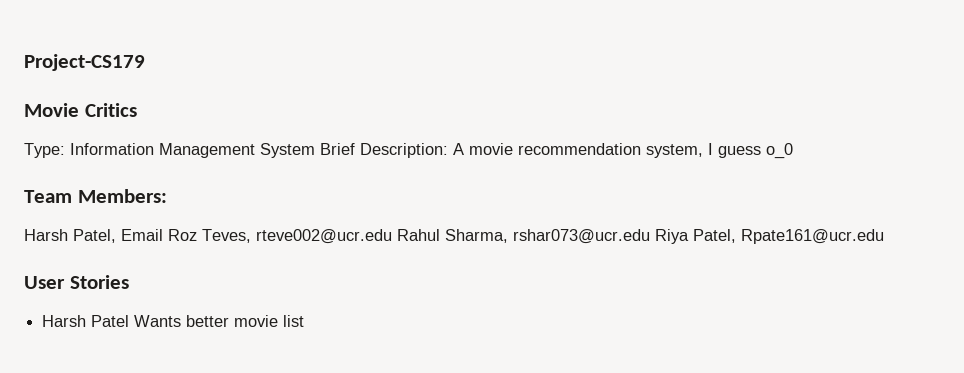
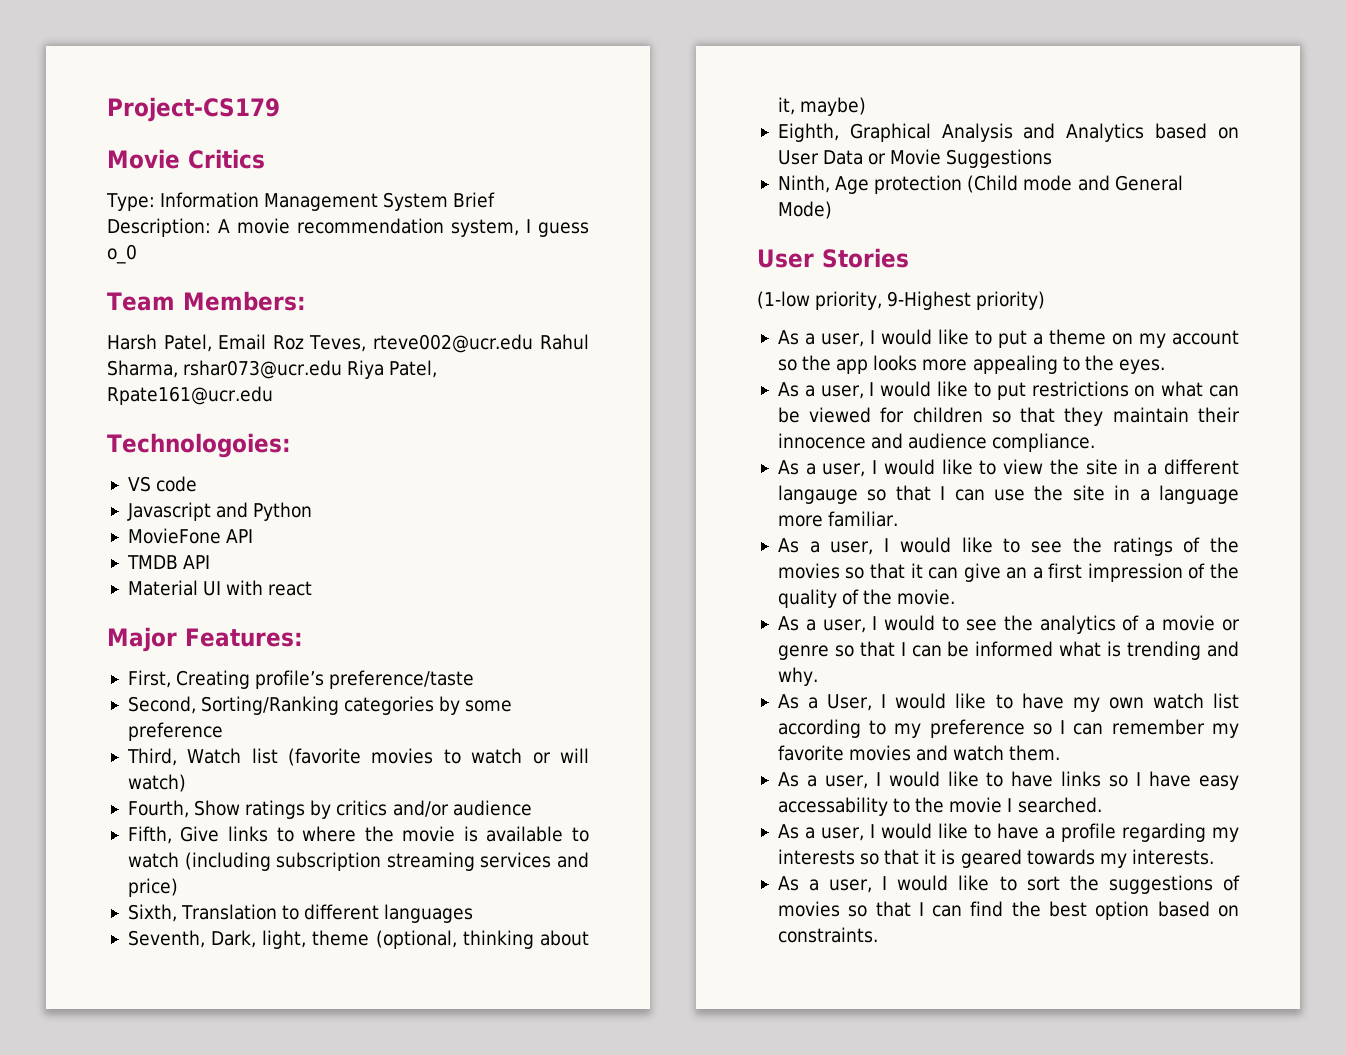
+ Technologoies:
+ VS code
+ Javascript and Python
+ MovieFone API
+ TMDB API
+ Material UI with react
+ Major Features:
+ First, Creating profile’s preference/taste
+ Second, Sorting/Ranking categories by some preference
+ Third, Watch list (favorite movies to watch or will watch)
+ Fourth, Show ratings by critics and/or audience
+ Fifth, Give links to where the movie is available to watch (including subscription streaming services and price)
+ Sixth, Translation to different languages
+ Seventh, Dark, light, theme (optional, thinking about it, maybe)
+ Eighth, Graphical Analysis and Analytics based on User Data or Movie Suggestions
+ Ninth, Age protection (Child mode and General Mode)
  User Stories
- Harsh Patel Wants better movie list
+ (1-low priority, 9-Highest priority)
+ As a user, I would like to put a theme on my account so the app looks more appealing to the eyes.
+ As a user, I would like to put restrictions on what can be viewed for children so that they maintain their innocence and audience compliance.
+ As a user, I would like to view the site in a different langauge so that I can use the site in a language more familiar.
+ As a user, I would like to see the ratings of the movies so that it can give an a first impression of the quality of the movie.
+ As a user, I would to see the analytics of a movie or genre so that I can be informed what is trending and why.
+ As a User, I would like to have my own watch list according to my preference so I can remember my favorite movies and watch them.
+ As a user, I would like to have links so I have easy accessability to the movie I searched.
+ As a user, I would like to have a profile regarding my interests so that it is geared towards my interests.
+ As a user, I would like to sort the suggestions of movies so that I can find the best option based on constraints.

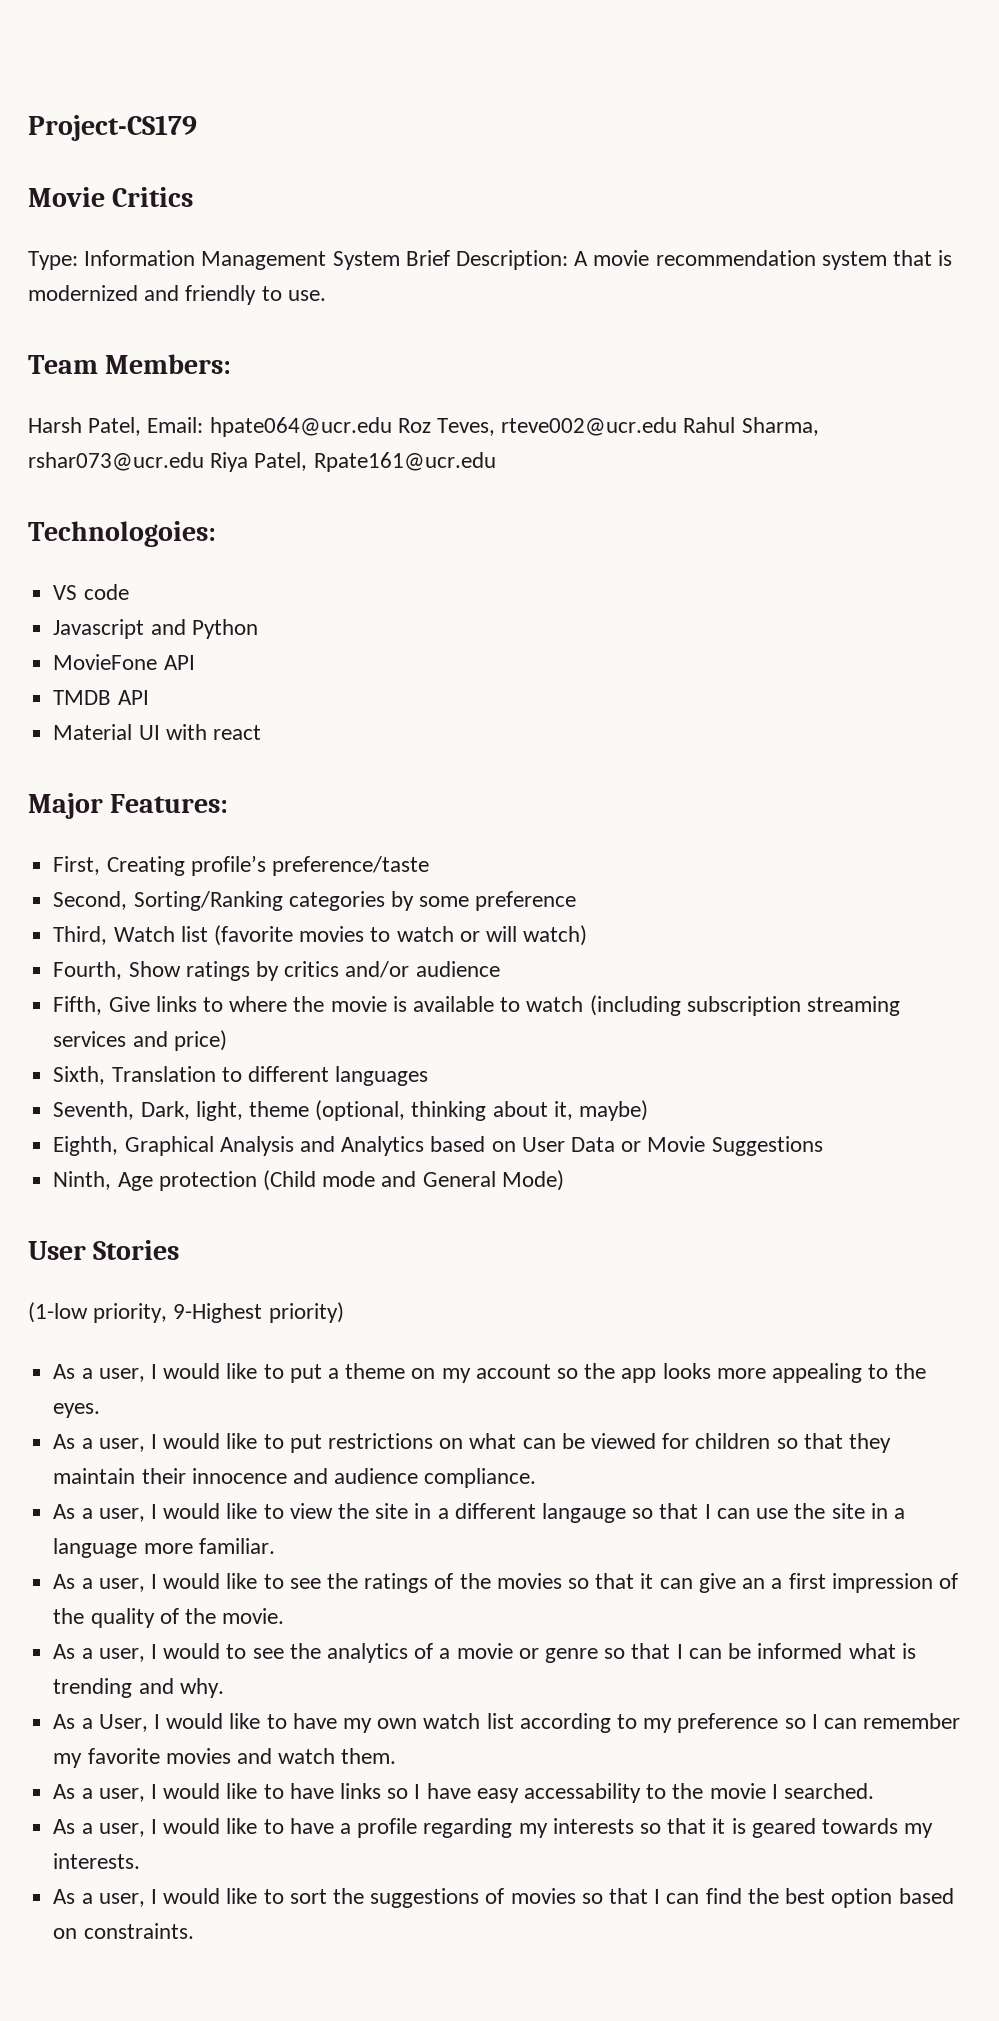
- Type: Information Management System Brief Description: A movie recommendation system, I guess o_0
+ Type: Information Management System Brief Description: A movie recommendation system that is modernized and friendly to use.
- Harsh Patel, Email Roz Teves, rteve002@ucr.edu Rahul Sharma, rshar073@ucr.edu Riya Patel, Rpate161@ucr.edu
+ Harsh Patel, Email: hpate064@ucr.edu Roz Teves, rteve002@ucr.edu Rahul Sharma, rshar073@ucr.edu Riya Patel, Rpate161@ucr.edu

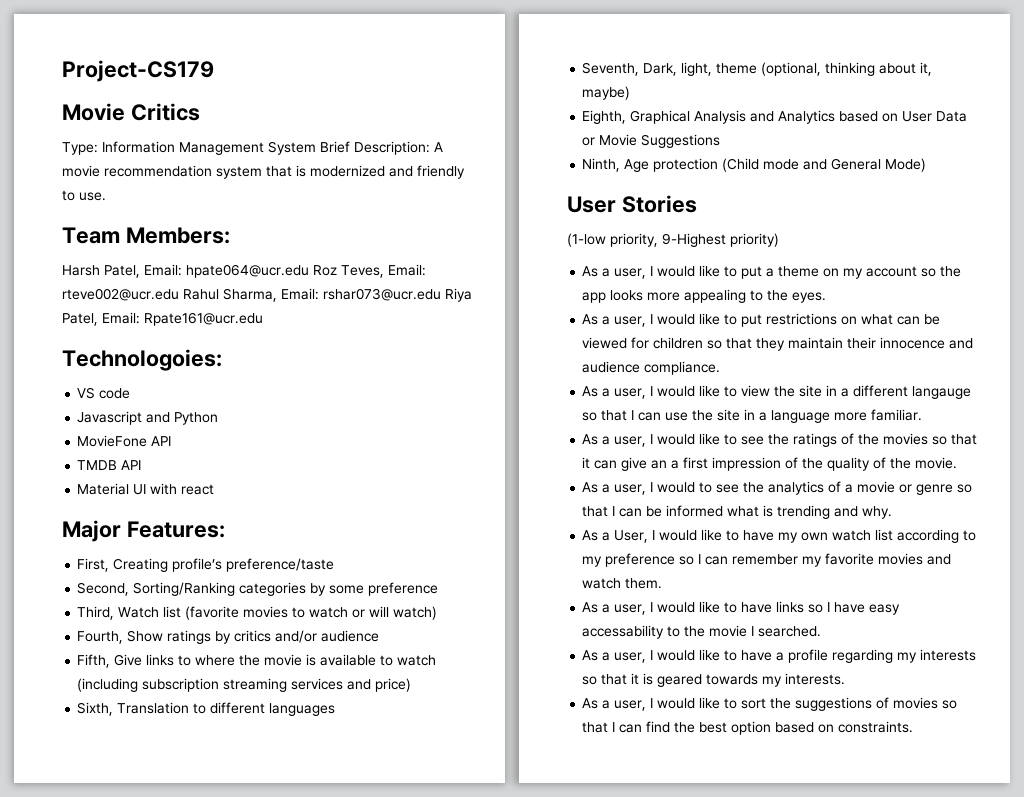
- Harsh Patel, Email: hpate064@ucr.edu Roz Teves, rteve002@ucr.edu Rahul Sharma, rshar073@ucr.edu Riya Patel, Rpate161@ucr.edu
+ Harsh Patel, Email: hpate064@ucr.edu Roz Teves, Email: rteve002@ucr.edu Rahul Sharma, Email: rshar073@ucr.edu Riya Patel, Email: Rpate161@ucr.edu

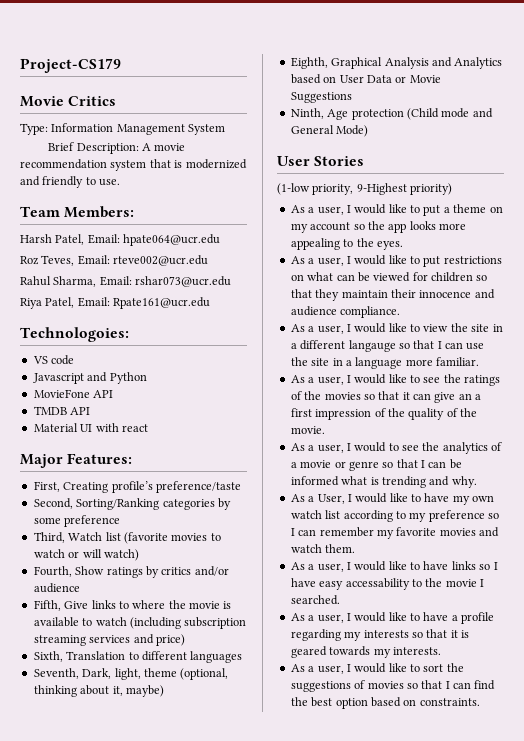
- Type: Information Management System Brief Description: A movie recommendation system that is modernized and friendly to use.
+ Type: Information Management System
+ Brief Description: A movie recommendation system that is modernized and friendly to use.
- Harsh Patel, Email: hpate064@ucr.edu Roz Teves, Email: rteve002@ucr.edu Rahul Sharma, Email: rshar073@ucr.edu Riya Patel, Email: Rpate161@ucr.edu
+ Harsh Patel, Email: hpate064@ucr.edu
+ Roz Teves, Email: rteve002@ucr.edu
+ Rahul Sharma, Email: rshar073@ucr.edu
+ Riya Patel, Email: Rpate161@ucr.edu

